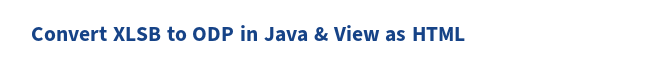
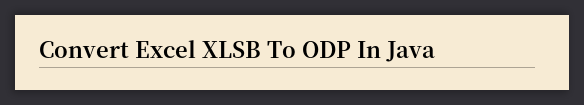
- Convert XLSB to ODP in Java & View as HTML
+ Convert Excel XLSB To ODP In Java

